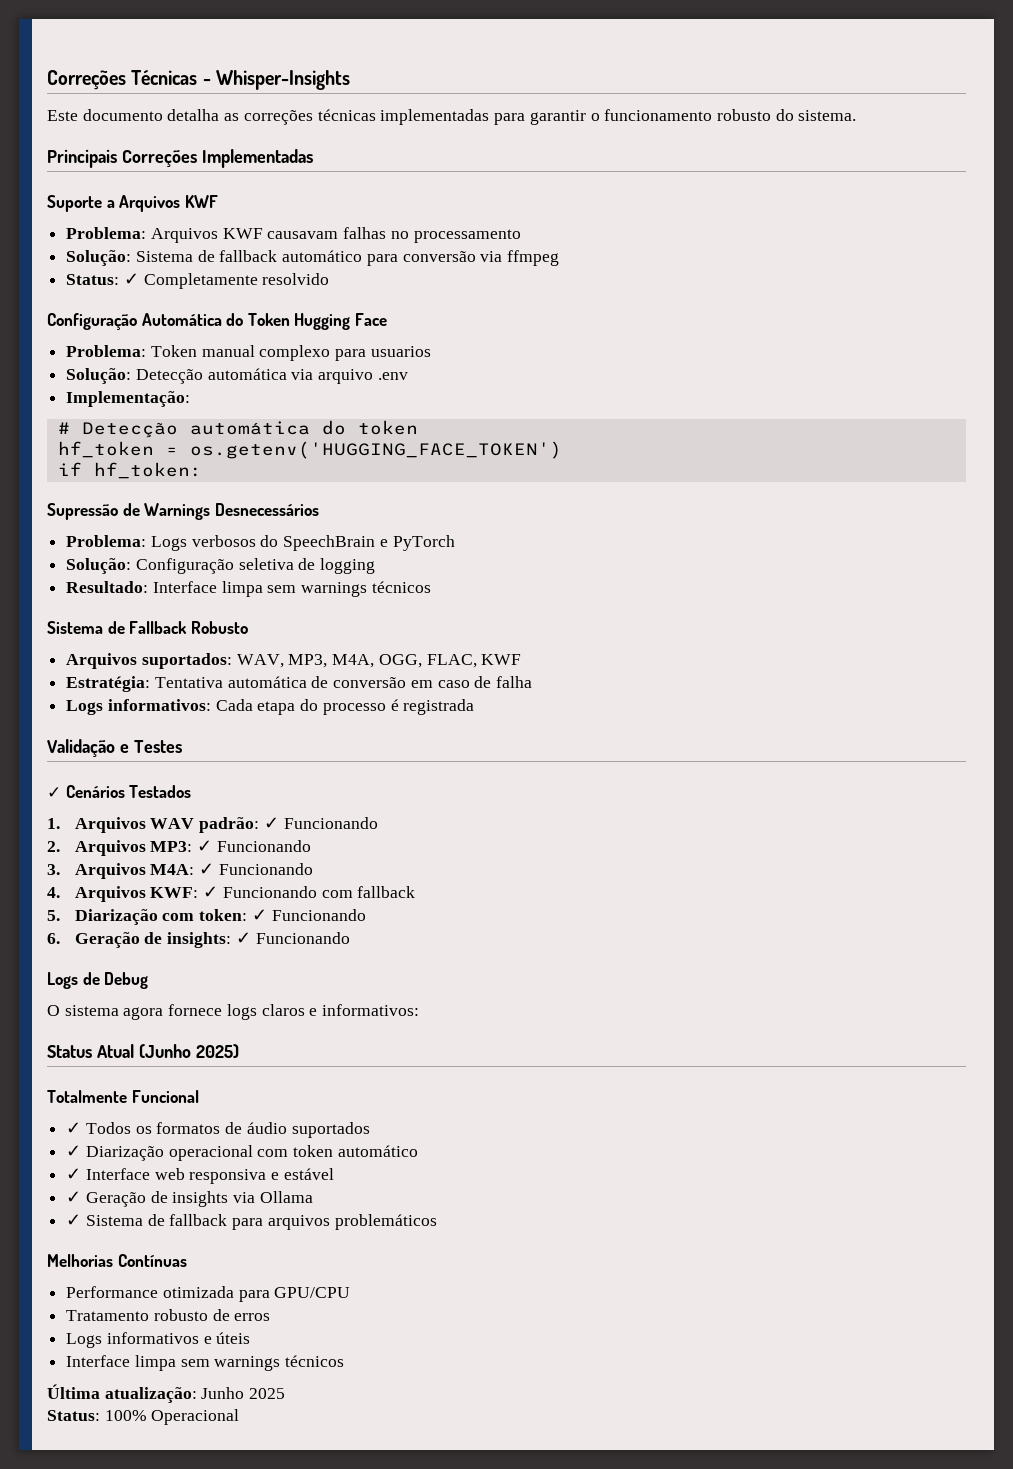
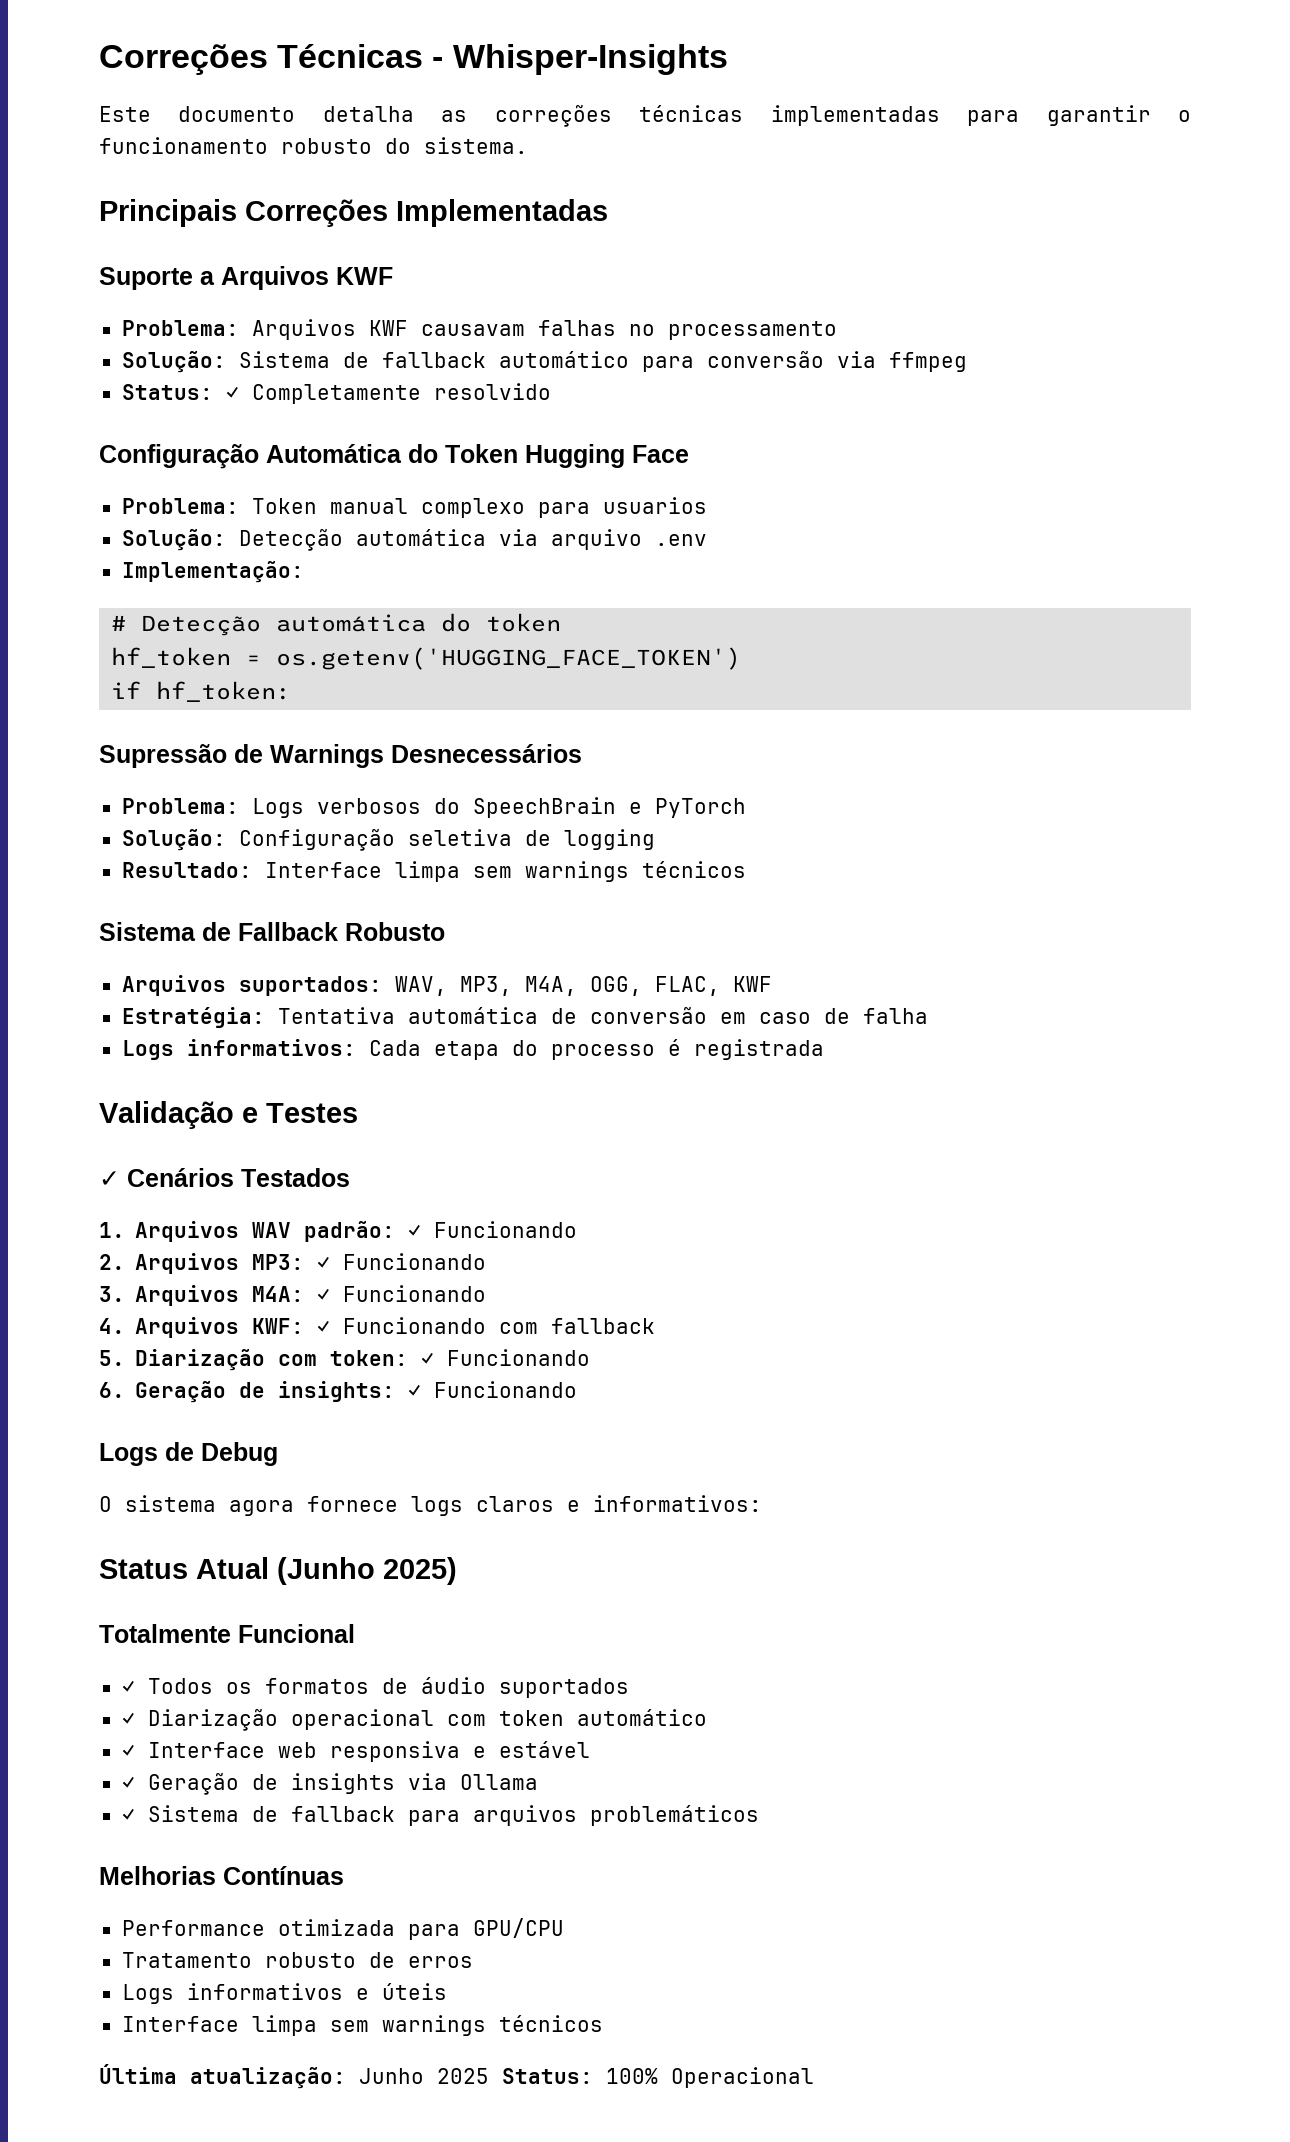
- Última atualização: Junho 2025
- Status: 100% Operacional
+ Última atualização: Junho 2025 Status: 100% Operacional

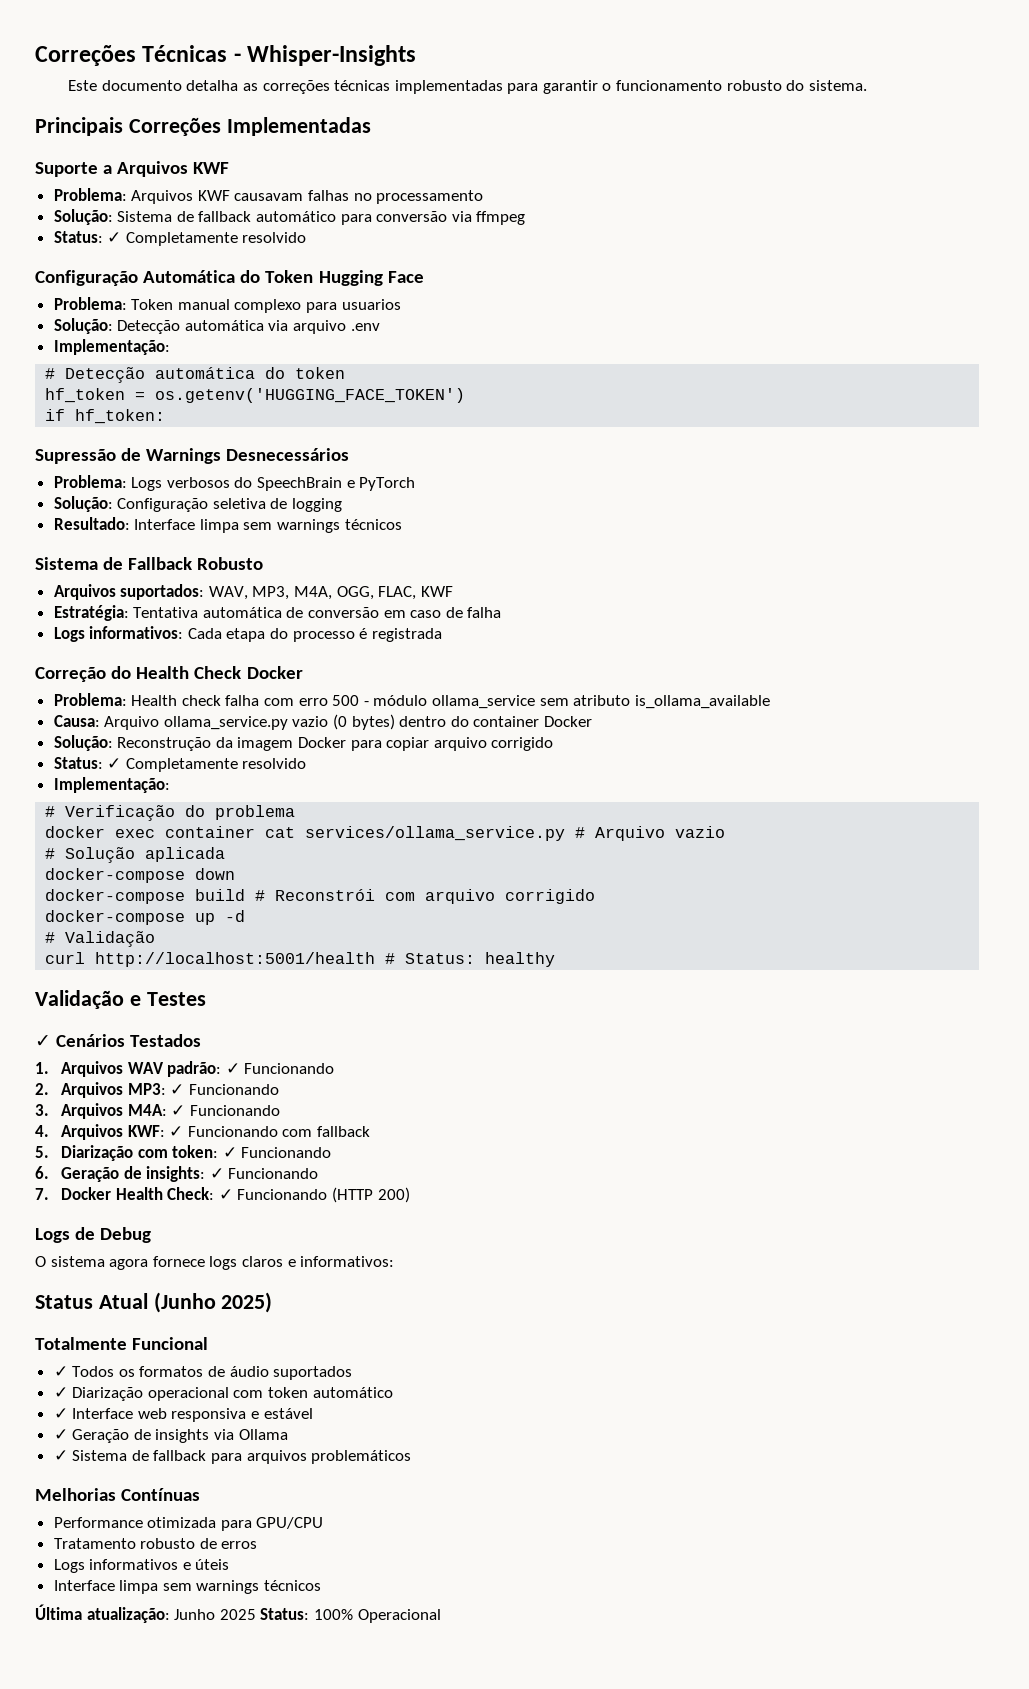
+ Correção do Health Check Docker
+ Problema: Health check falha com erro 500 - módulo ollama_service sem atributo is_ollama_available
+ Causa: Arquivo ollama_service.py vazio (0 bytes) dentro do container Docker
+ Solução: Reconstrução da imagem Docker para copiar arquivo corrigido
+ Status: ✓ Completamente resolvido
+ Implementação:
+ # Verificação do problema
+ docker exec container cat services/ollama_service.py # Arquivo vazio
+ # Solução aplicada
+ docker-compose down
+ docker-compose build # Reconstrói com arquivo corrigido
+ docker-compose up -d
+ # Validação
+ curl http://localhost:5001/health # Status: healthy
+ 7. Docker Health Check: ✓ Funcionando (HTTP 200)

